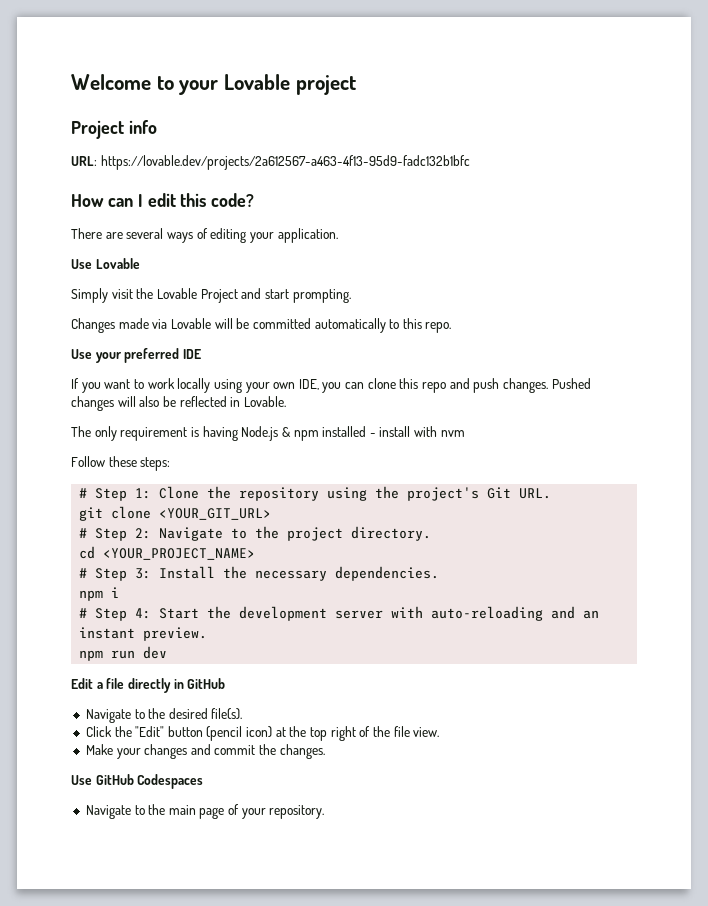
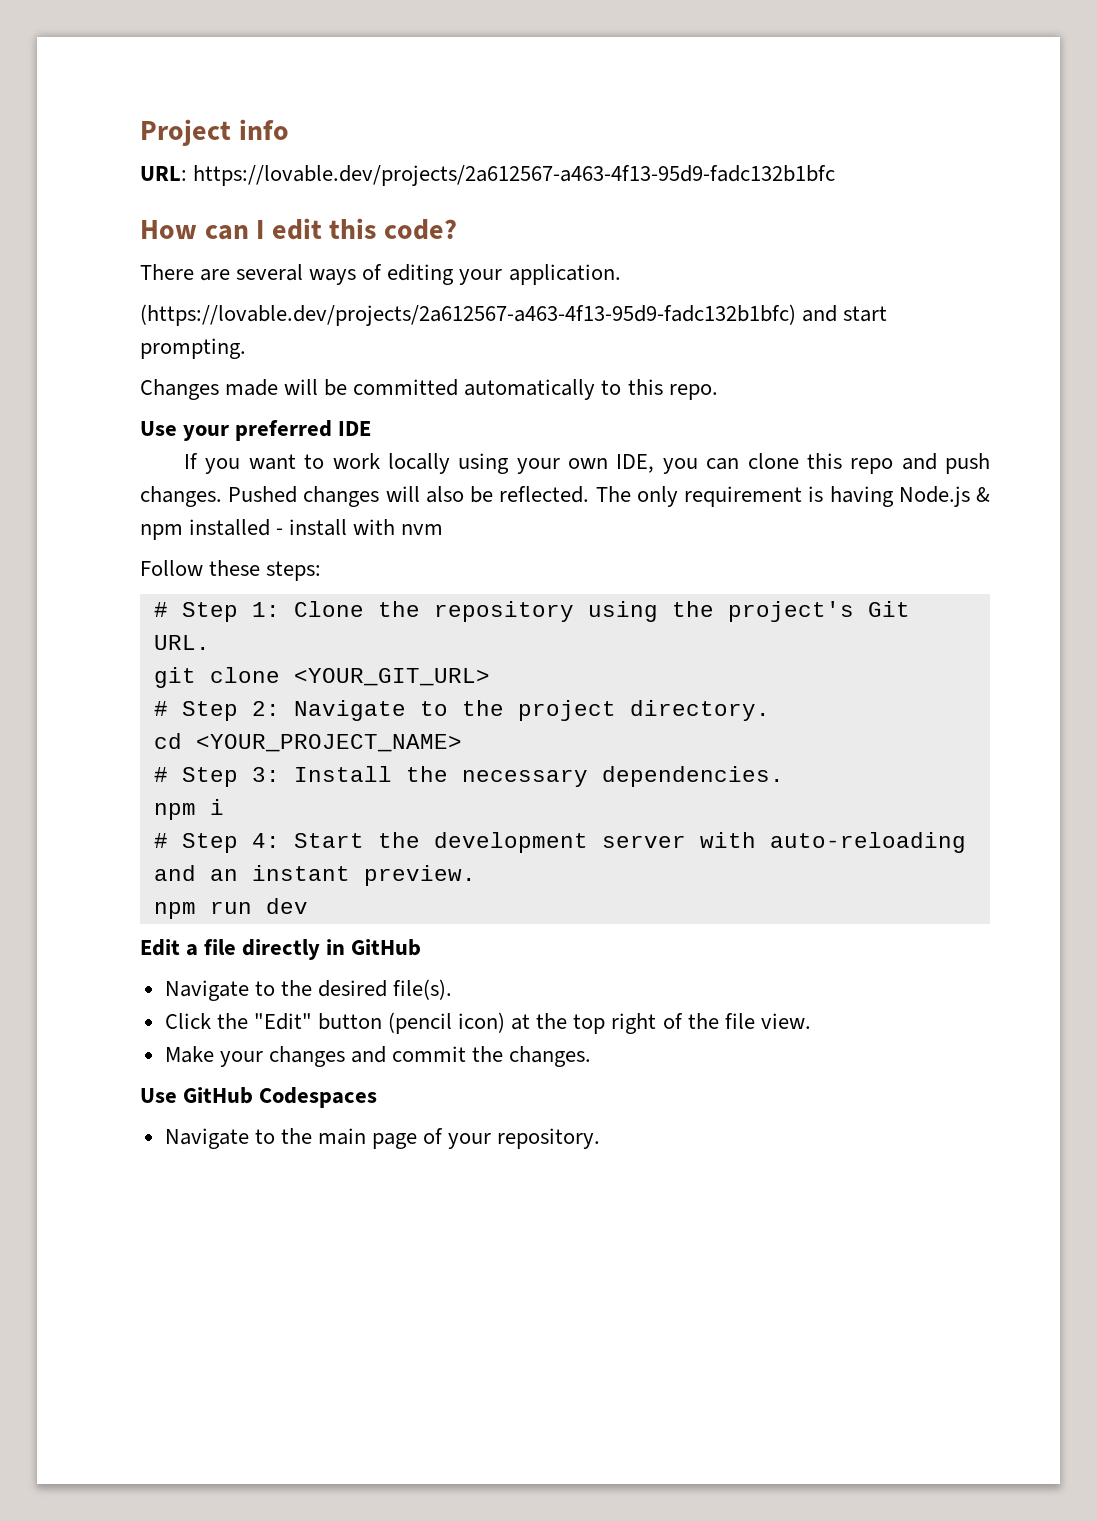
- Welcome to your Lovable project
- Use Lovable
- Simply visit the Lovable Project and start prompting.
+ (https://lovable.dev/projects/2a612567-a463-4f13-95d9-fadc132b1bfc) and start prompting.
- Changes made via Lovable will be committed automatically to this repo.
+ Changes made will be committed automatically to this repo.
- Pushed changes will also be reflected in Lovable.
- The only requirement is having Node.js & npm installed - install with nvm
+ Pushed changes will also be reflected. The only requirement is having Node.js & npm installed - install with nvm

